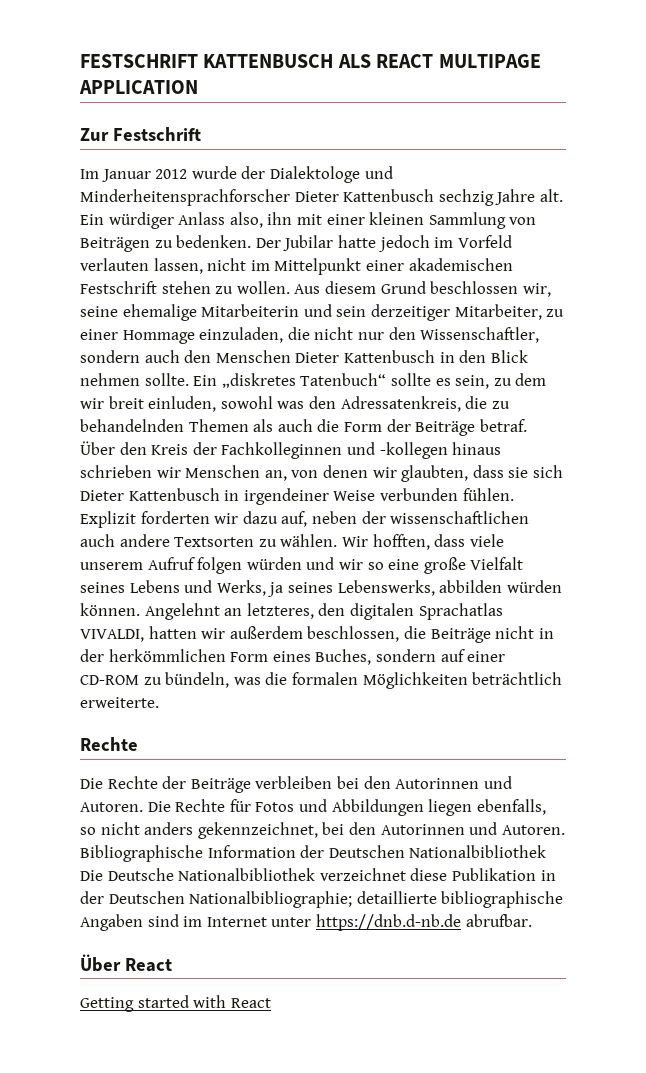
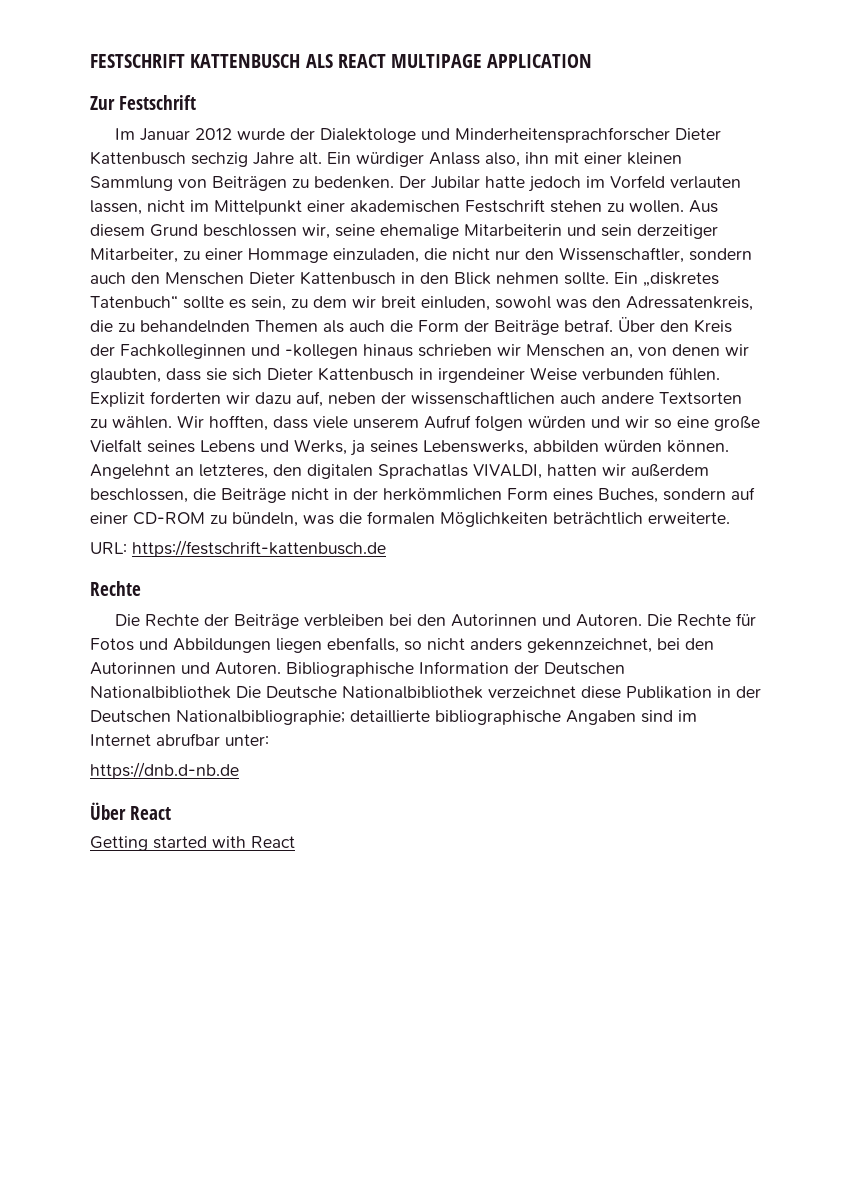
+ URL: https://festschrift-kattenbusch.de
- Bibliographische Information der Deutschen Nationalbibliothek Die Deutsche Nationalbibliothek verzeichnet diese Publikation in der Deutschen Nationalbibliographie; detaillierte bibliographische Angaben sind im Internet unter https://dnb.d-nb.de abrufbar.
+ Bibliographische Information der Deutschen Nationalbibliothek Die Deutsche Nationalbibliothek verzeichnet diese Publikation in der Deutschen Nationalbibliographie; detaillierte bibliographische Angaben sind im Internet abrufbar unter:
+ https://dnb.d-nb.de

